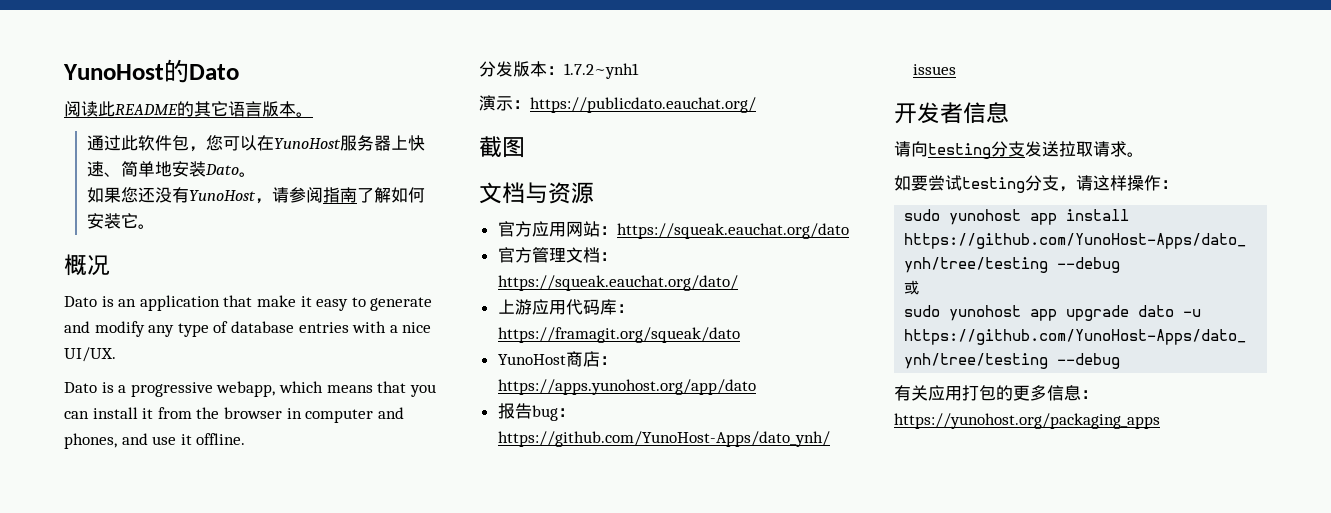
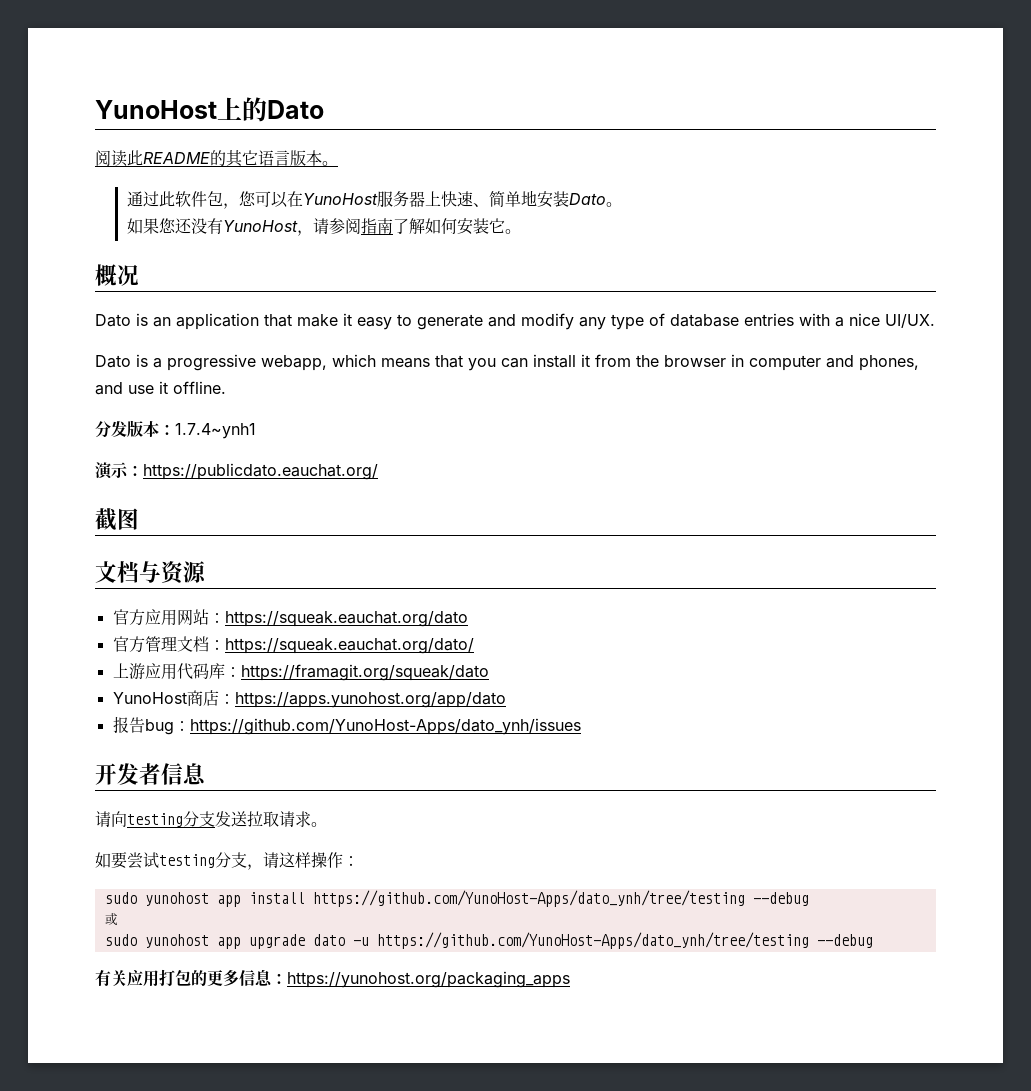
- YunoHost的Dato
+ YunoHost上的Dato
- 分发版本：1.7.2~ynh1
+ 分发版本：1.7.4~ynh1

